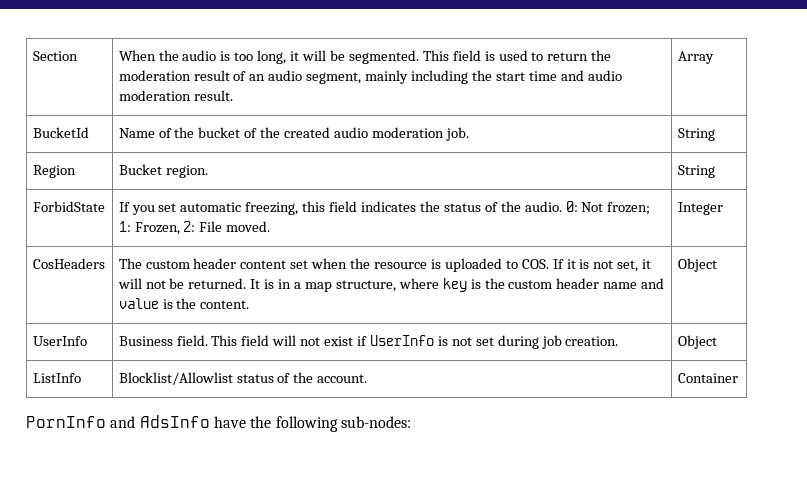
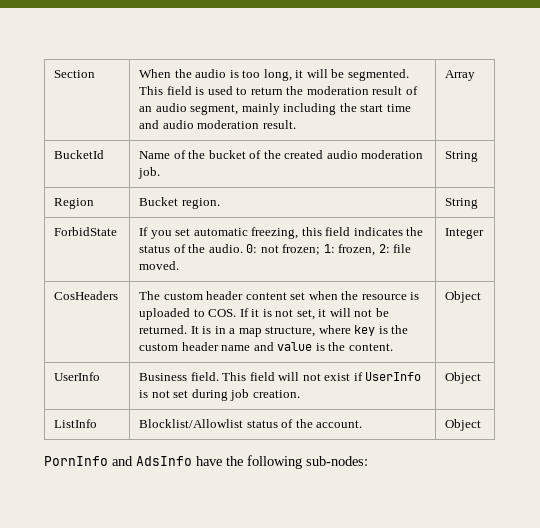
- ForbidState | If you set automatic freezing, this field indicates the status of the audio. 0: Not frozen; 1: Frozen, 2: File moved. | Integer
+ ForbidState | If you set automatic freezing, this field indicates the status of the audio. 0: not frozen; 1: frozen, 2: file moved. | Integer
- ListInfo | Blocklist/Allowlist status of the account. | Container
+ ListInfo | Blocklist/Allowlist status of the account. | Object

